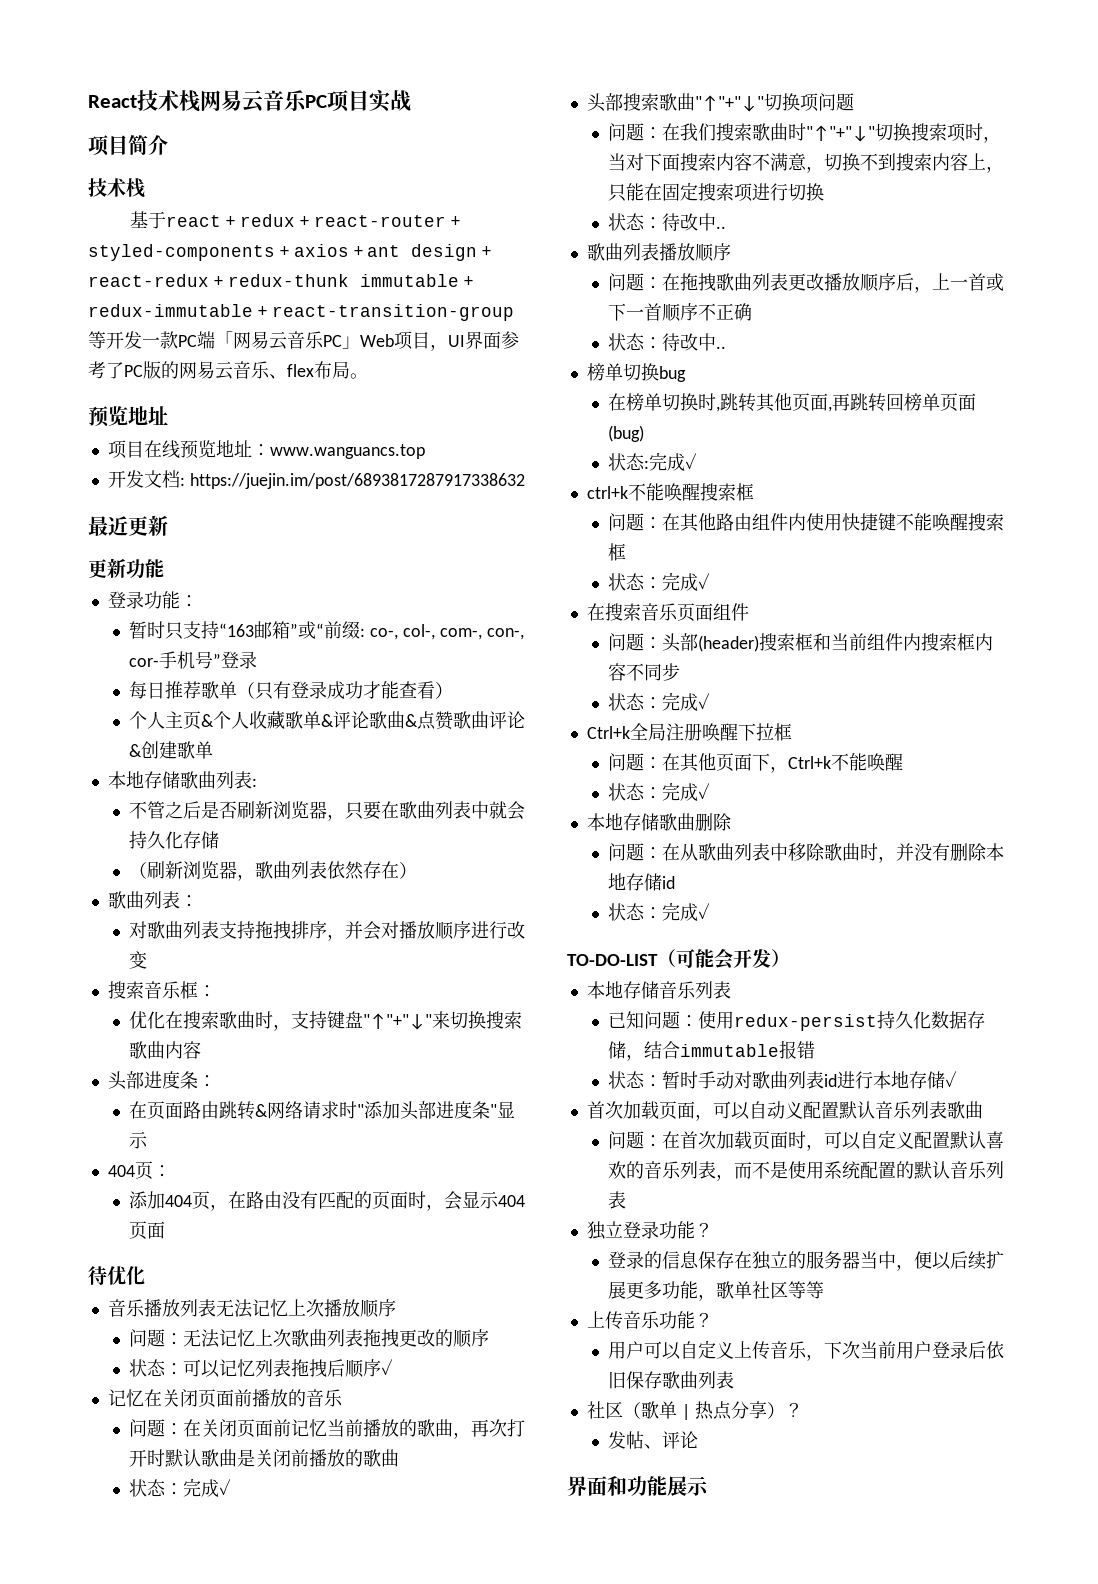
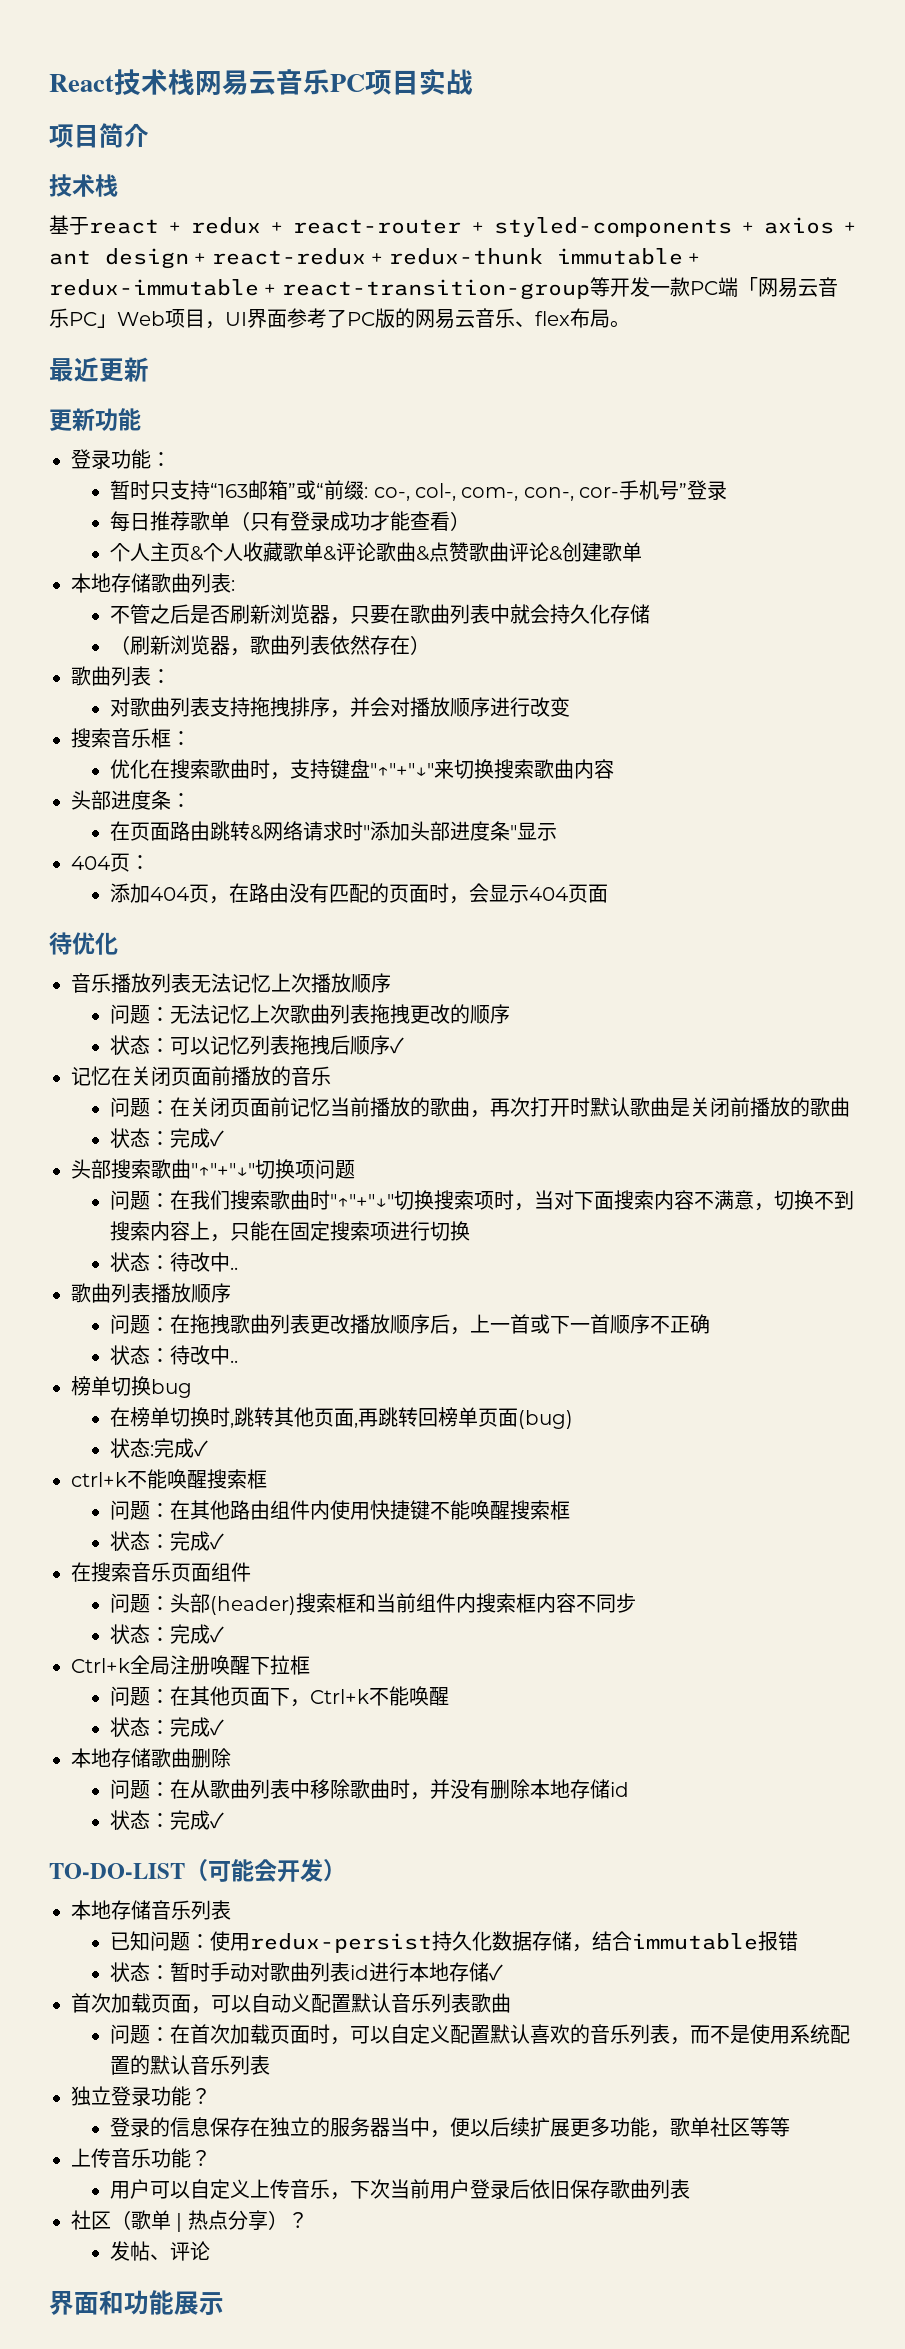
  基于react + redux + react-router + styled-components + axios + ant design + react-redux + redux-thunk immutable + redux-immutable + react-transition-group等开发一款PC端「网易云音乐PC」Web项目，UI界面参考了PC版的网易云音乐、flex布局。
- 预览地址
- 项目在线预览地址：www.wanguancs.top
- 开发文档: https://juejin.im/post/6893817287917338632

